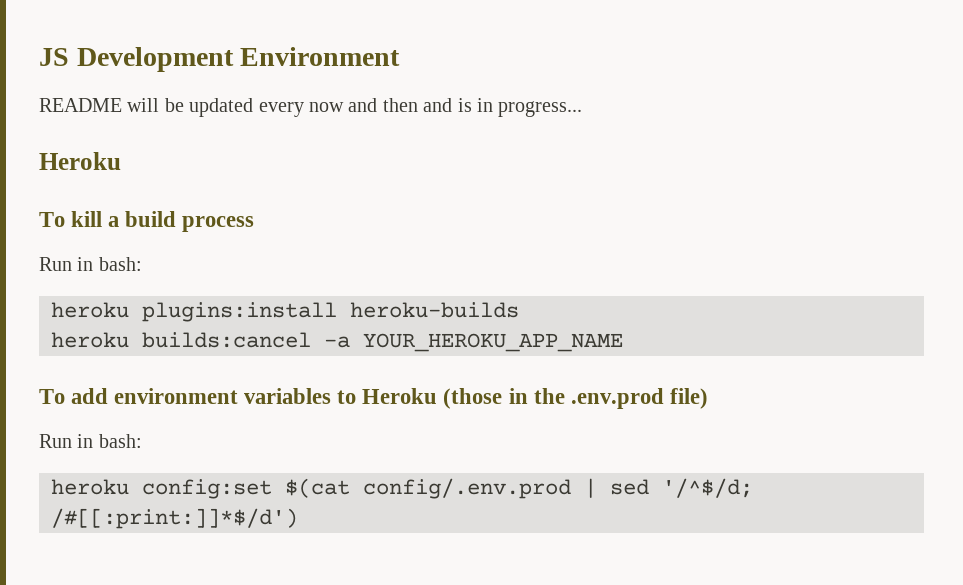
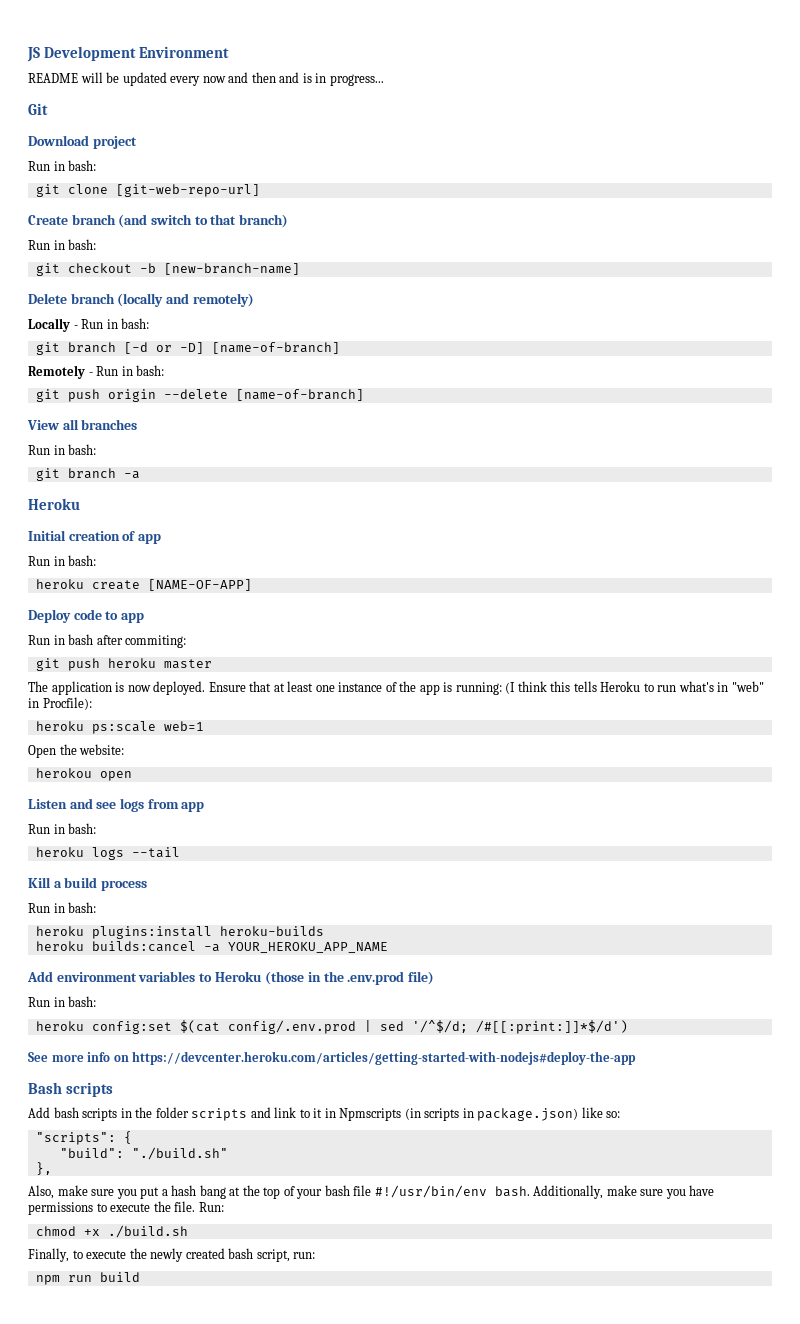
  README will be updated every now and then and is in progress...
+ Git
+ Download project
+ Run in bash:
+ git clone [git-web-repo-url]
+ Create branch (and switch to that branch)
+ Run in bash:
+ git checkout -b [new-branch-name]
+ Delete branch (locally and remotely)
+ Locally - Run in bash:
+ git branch [-d or -D] [name-of-branch]
+ Remotely - Run in bash:
+ git push origin --delete [name-of-branch]
+ View all branches
+ Run in bash:
+ git branch -a
  Heroku
- To kill a build process
+ Initial creation of app
+ Run in bash:
+ heroku create [NAME-OF-APP]
+ Deploy code to app
+ Run in bash after commiting:
+ git push heroku master
+ The application is now deployed. Ensure that at least one instance of the app is running: (I think this tells Heroku to run what's in "web" in Procfile):
+ heroku ps:scale web=1
+ Open the website:
+ herokou open
+ Listen and see logs from app
+ Run in bash:
+ heroku logs --tail
+ Kill a build process
- To add environment variables to Heroku (those in the .env.prod file)
+ Add environment variables to Heroku (those in the .env.prod file)
+ See more info on https://devcenter.heroku.com/articles/getting-started-with-nodejs#deploy-the-app
+ Bash scripts
+ Add bash scripts in the folder scripts and link to it in Npmscripts (in scripts in package.json) like so:
+ "scripts": {
+ "build": "./build.sh"
+ },
+ Also, make sure you put a hash bang at the top of your bash file #!/usr/bin/env bash. Additionally, make sure you have permissions to execute the file. Run:
+ chmod +x ./build.sh
+ Finally, to execute the newly created bash script, run:
+ npm run build

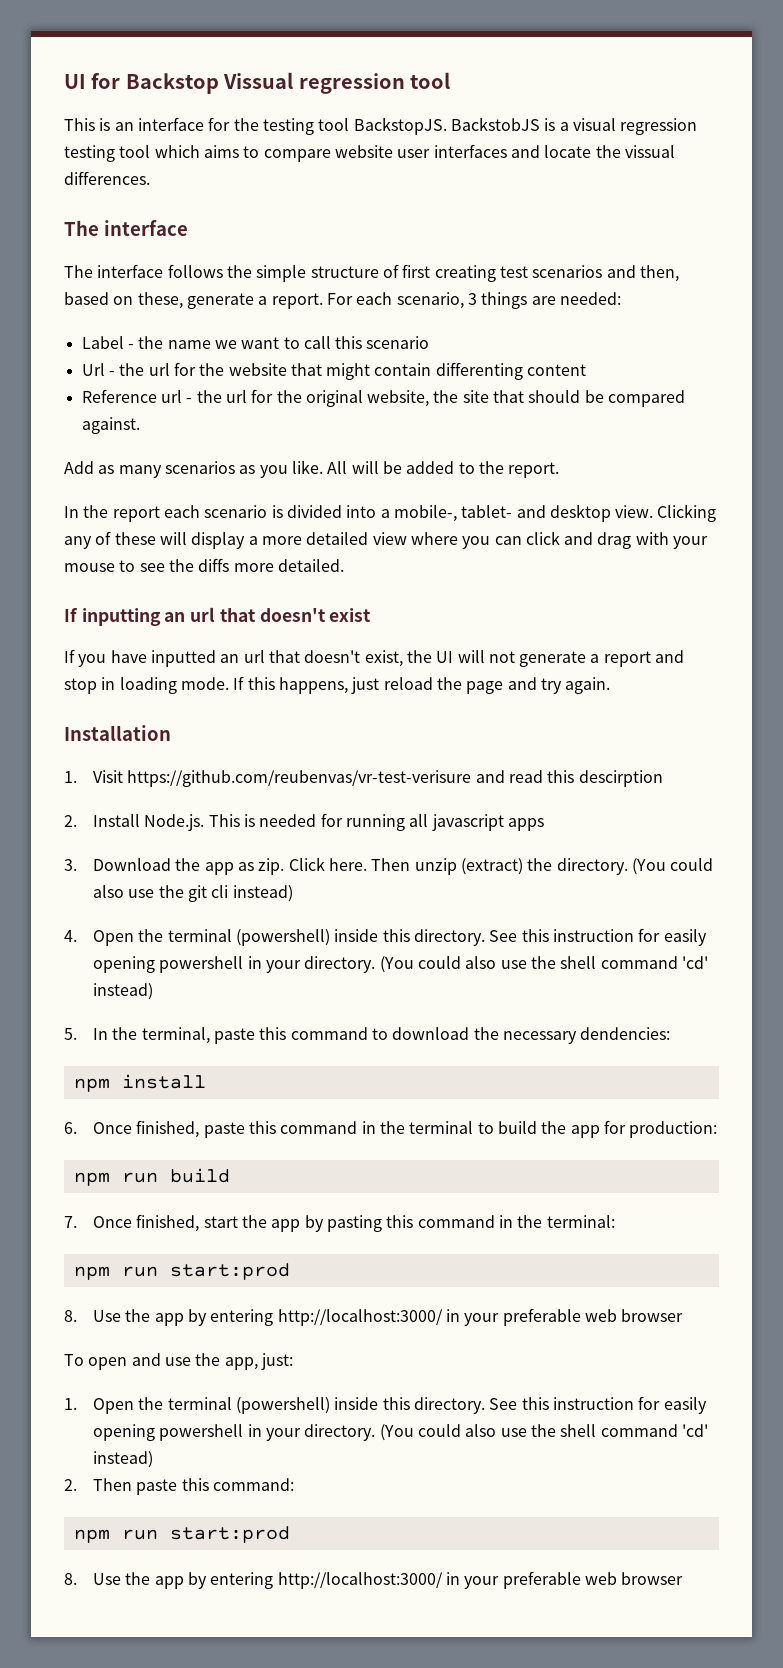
- JS Development Environment
- README will be updated every now and then and is in progress...
- Git
- Download project
- Run in bash:
- git clone [git-web-repo-url]
- Create branch (and switch to that branch)
- Run in bash:
- git checkout -b [new-branch-name]
- Delete branch (locally and remotely)
- Locally - Run in bash:
- git branch [-d or -D] [name-of-branch]
- Remotely - Run in bash:
- git push origin --delete [name-of-branch]
- View all branches
- Run in bash:
- git branch -a
- Heroku
- Initial creation of app
- Run in bash:
- heroku create [NAME-OF-APP]
- Deploy code to app
- Run in bash after commiting:
- git push heroku master
- The application is now deployed. Ensure that at least one instance of the app is running: (I think this tells Heroku to run what's in "web" in Procfile):
- heroku ps:scale web=1
- Open the website:
- herokou open
- Listen and see logs from app
- Run in bash:
- heroku logs --tail
- Kill a build process
- Run in bash:
- heroku plugins:install heroku-builds
- heroku builds:cancel -a YOUR_HEROKU_APP_NAME
- Add environment variables to Heroku (those in the .env.prod file)
- Run in bash:
- heroku config:set $(cat config/.env.prod | sed '/^$/d; /#[[:print:]]*$/d')
- See more info on https://devcenter.heroku.com/articles/getting-started-with-nodejs#deploy-the-app
- Bash scripts
- Add bash scripts in the folder scripts and link to it in Npmscripts (in scripts in package.json) like so:
- "scripts": {
- "build": "./build.sh"
- },
- Also, make sure you put a hash bang at the top of your bash file #!/usr/bin/env bash. Additionally, make sure you have permissions to execute the file. Run:
- chmod +x ./build.sh
- Finally, to execute the newly created bash script, run:
+ UI for Backstop Vissual regression tool
+ This is an interface for the testing tool BackstopJS. BackstobJS is a visual regression testing tool which aims to compare website user interfaces and locate the vissual differences.
+ The interface
+ The interface follows the simple structure of first creating test scenarios and then, based on these, generate a report. For each scenario, 3 things are needed:
+ Label - the name we want to call this scenario
+ Url - the url for the website that might contain differenting content
+ Reference url - the url for the original website, the site that should be compared against.
+ Add as many scenarios as you like. All will be added to the report.
+ In the report each scenario is divided into a mobile-, tablet- and desktop view. Clicking any of these will display a more detailed view where you can click and drag with your mouse to see the diffs more detailed.
+ If inputting an url that doesn't exist
+ If you have inputted an url that doesn't exist, the UI will not generate a report and stop in loading mode. If this happens, just reload the page and try again.
+ Installation
+ 1. Visit https://github.com/reubenvas/vr-test-verisure and read this descirption
+ 2. Install Node.js. This is needed for running all javascript apps
+ 3. Download the app as zip. Click here. Then unzip (extract) the directory. (You could also use the git cli instead)
+ 4. Open the terminal (powershell) inside this directory. See this instruction for easily opening powershell in your directory. (You could also use the shell command 'cd' instead)
+ 5. In the terminal, paste this command to download the necessary dendencies:
+ npm install
+ 6. Once finished, paste this command in the terminal to build the app for production:
  npm run build
+ 7. Once finished, start the app by pasting this command in the terminal:
+ npm run start:prod
+ 8. Use the app by entering http://localhost:3000/ in your preferable web browser
+ To open and use the app, just:
+ 1. Open the terminal (powershell) inside this directory. See this instruction for easily opening powershell in your directory. (You could also use the shell command 'cd' instead)
+ 2. Then paste this command:
+ npm run start:prod
+ 8. Use the app by entering http://localhost:3000/ in your preferable web browser

